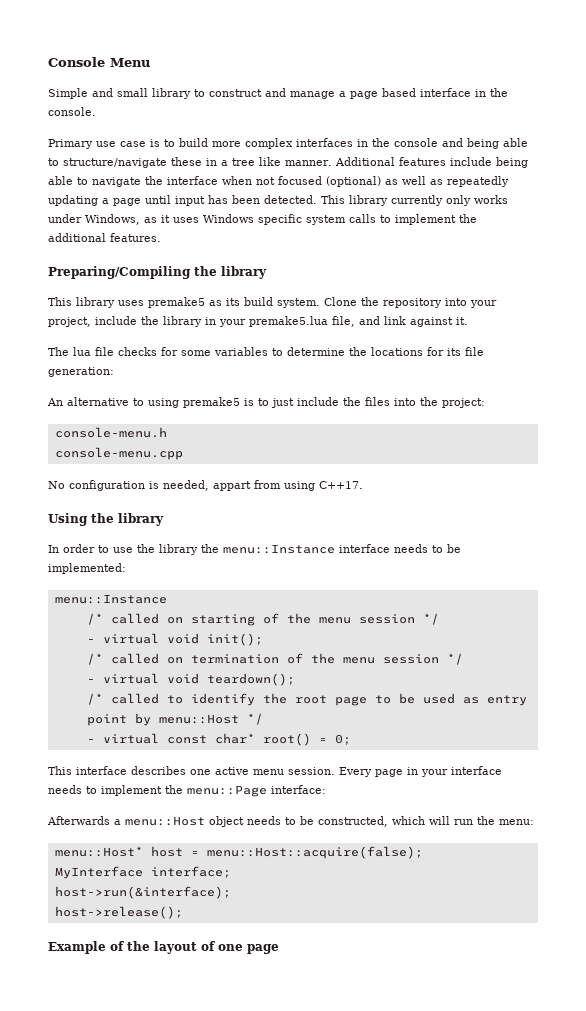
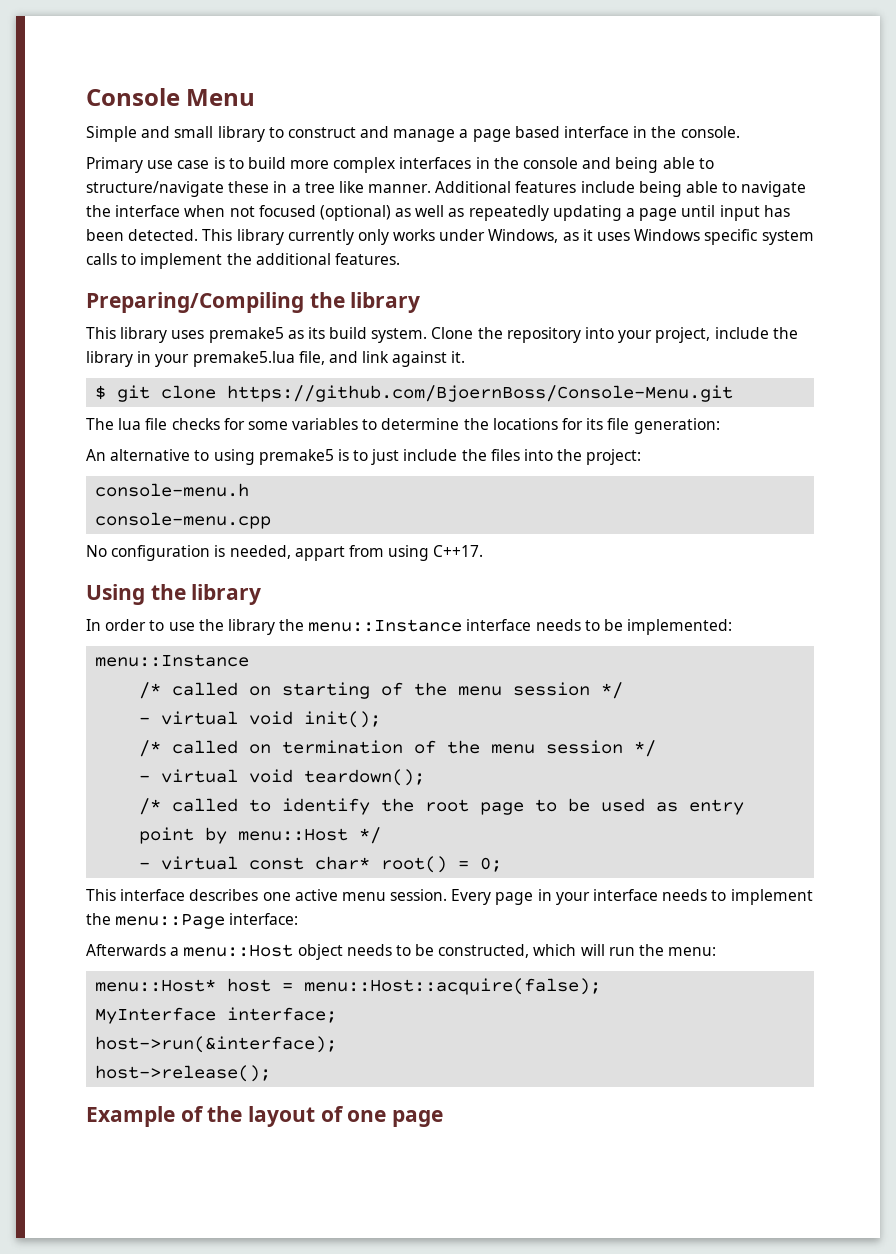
+ $ git clone https://github.com/BjoernBoss/Console-Menu.git

